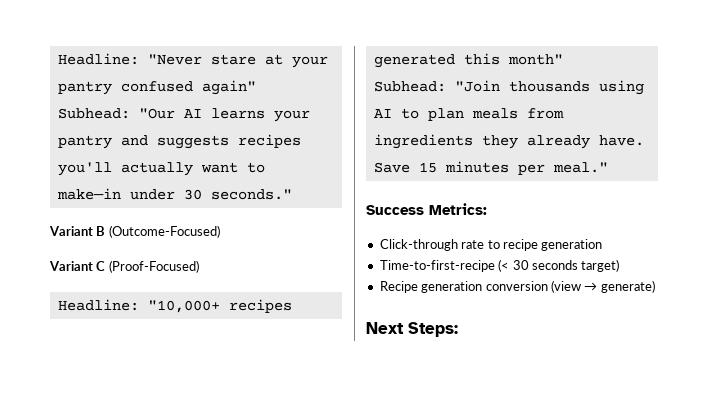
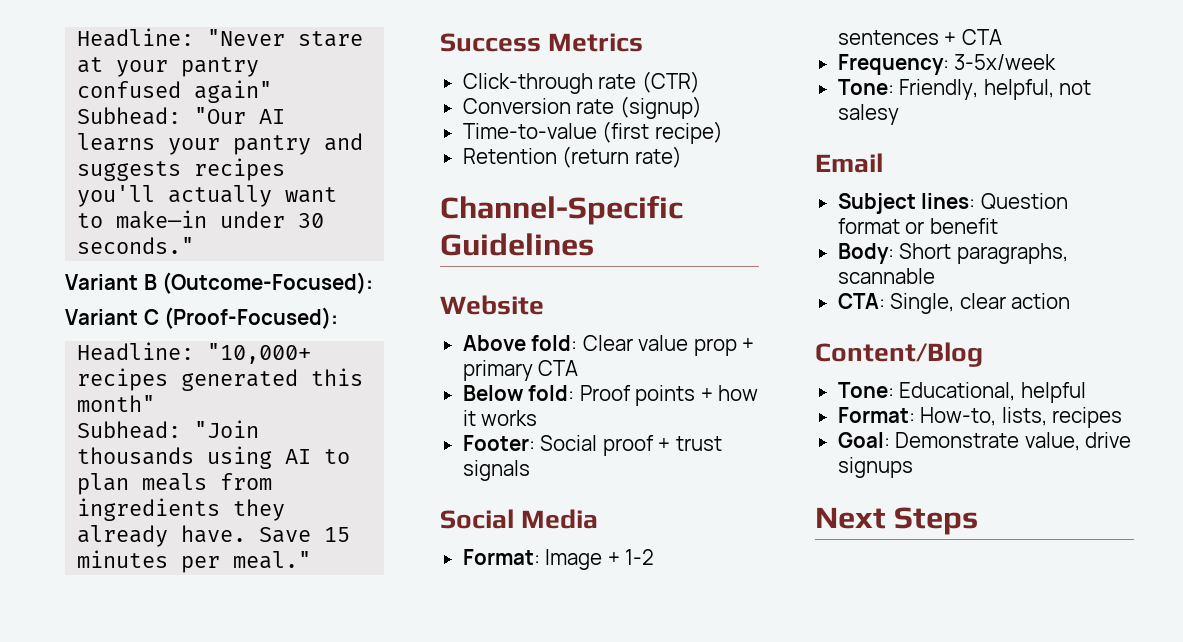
- Variant B (Outcome-Focused)
+ Variant B (Outcome-Focused):
- Variant C (Proof-Focused)
+ Variant C (Proof-Focused):
- Success Metrics:
+ Success Metrics
- Click-through rate to recipe generation
- Time-to-first-recipe (< 30 seconds target)
- Recipe generation conversion (view → generate)
+ Click-through rate (CTR)
+ Conversion rate (signup)
+ Time-to-value (first recipe)
+ Retention (return rate)
+ Channel-Specific Guidelines
+ Website
+ Above fold: Clear value prop + primary CTA
+ Below fold: Proof points + how it works
+ Footer: Social proof + trust signals
+ Social Media
+ Format: Image + 1-2 sentences + CTA
+ Frequency: 3-5x/week
+ Tone: Friendly, helpful, not salesy
+ Email
+ Subject lines: Question format or benefit
+ Body: Short paragraphs, scannable
+ CTA: Single, clear action
+ Content/Blog
+ Tone: Educational, helpful
+ Format: How-to, lists, recipes
+ Goal: Demonstrate value, drive signups
- Next Steps:
+ Next Steps

